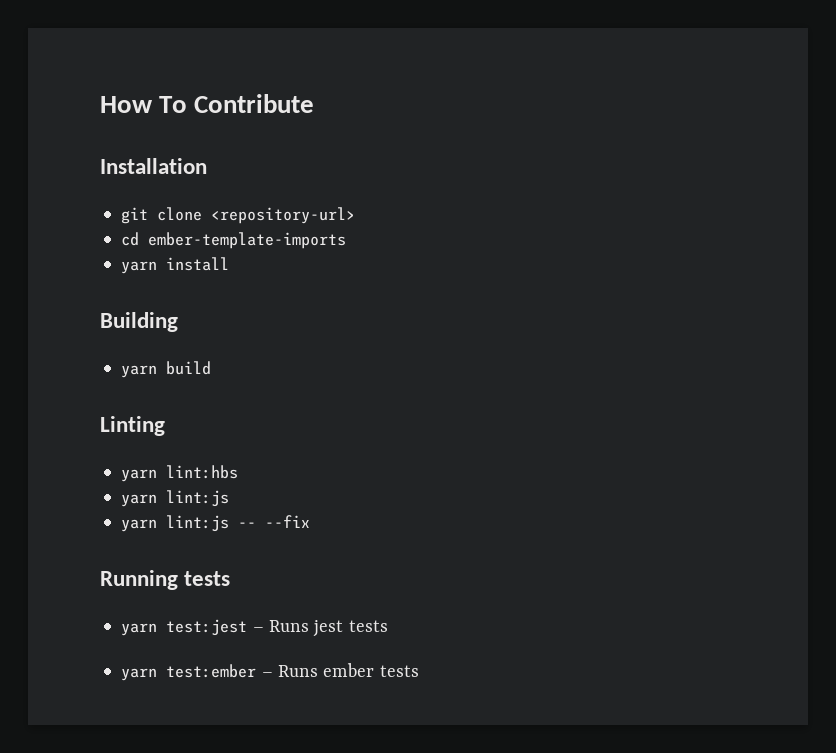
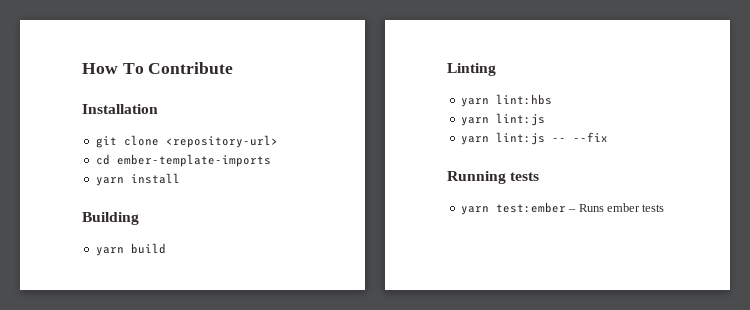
- yarn test:jest – Runs jest tests

